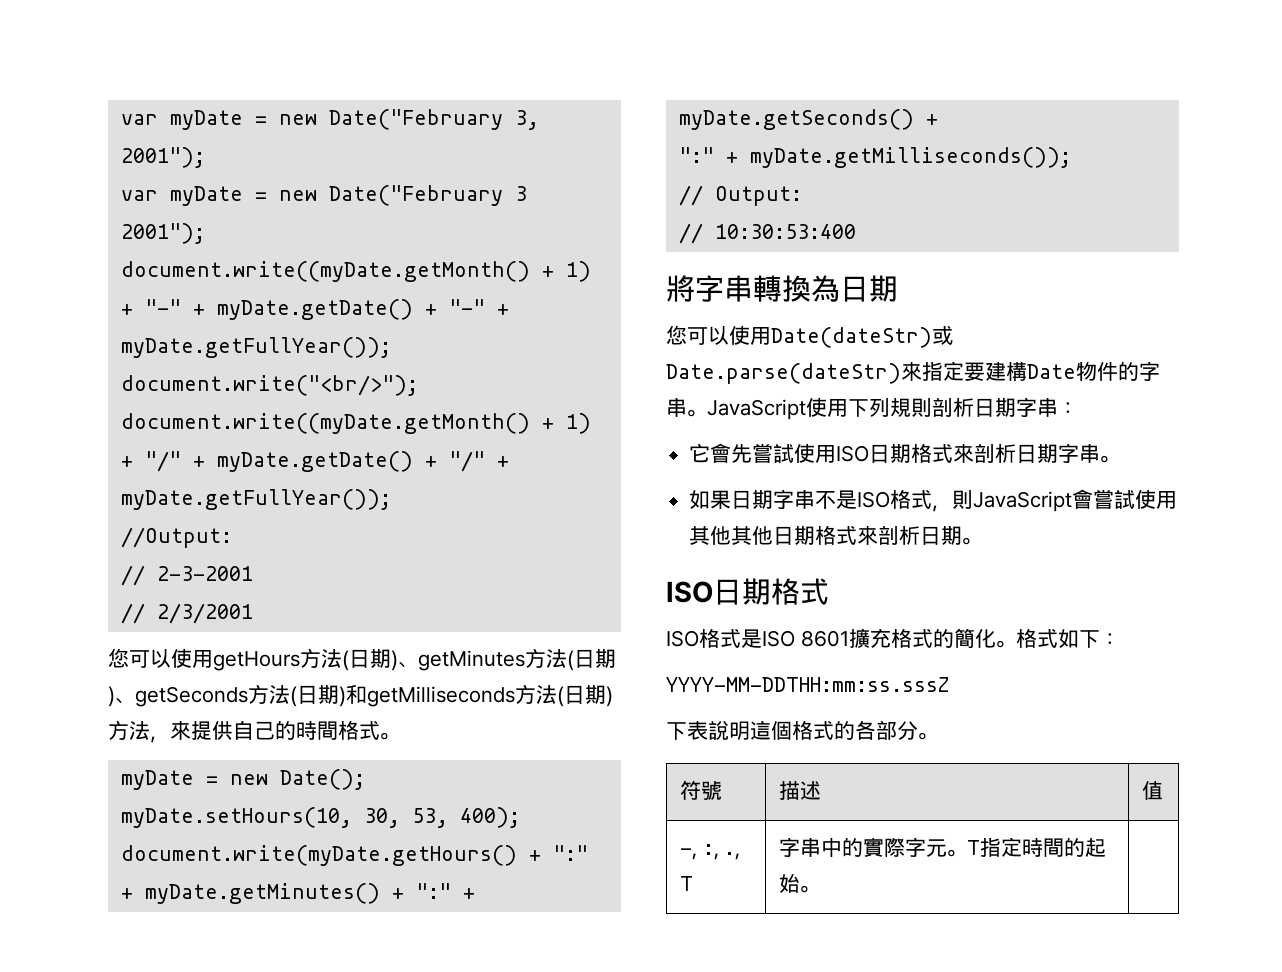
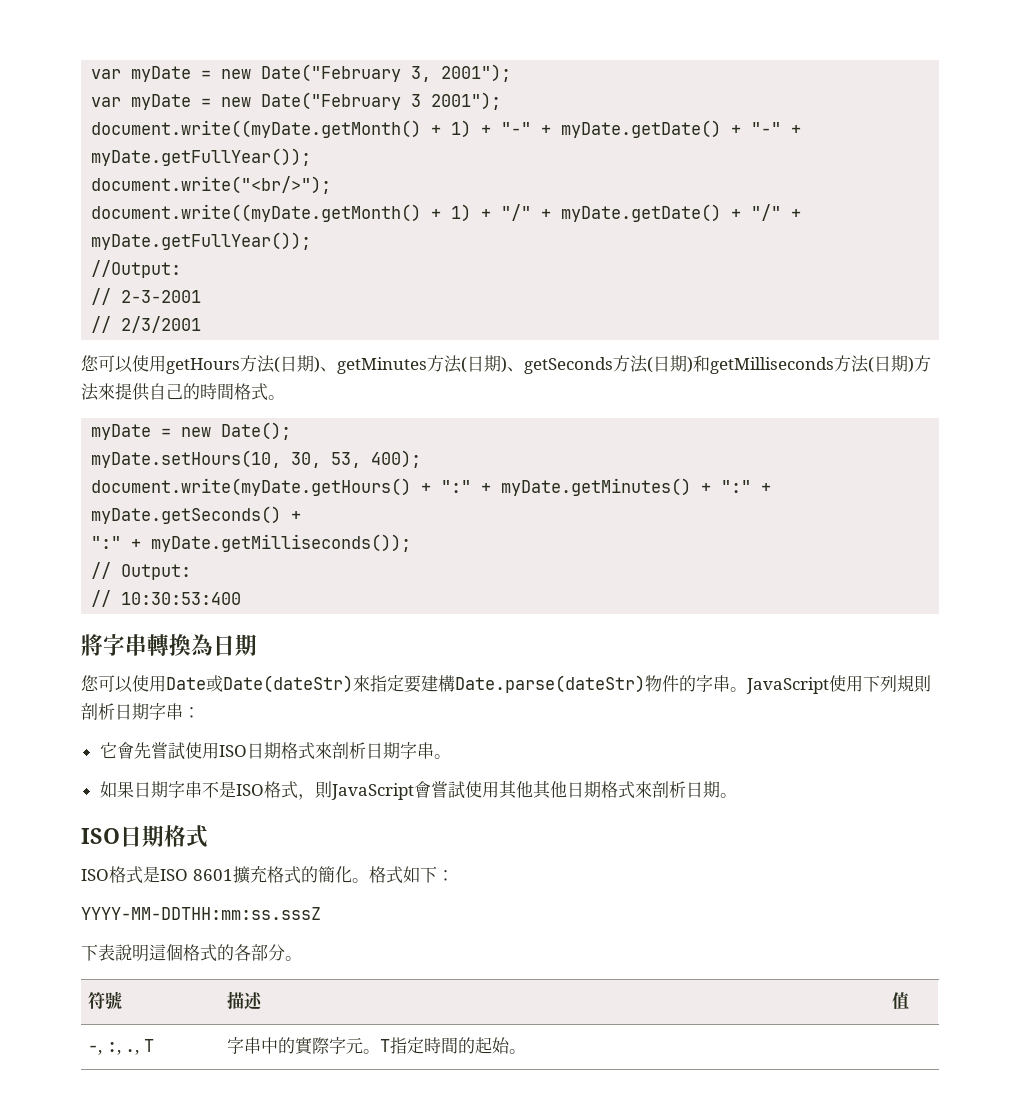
- 您可以使用getHours方法(日期)、getMinutes方法(日期)、getSeconds方法(日期)和getMilliseconds方法(日期)方法，來提供自己的時間格式。
+ 您可以使用getHours方法(日期)、getMinutes方法(日期)、getSeconds方法(日期)和getMilliseconds方法(日期)方法來提供自己的時間格式。
- 您可以使用Date(dateStr)或Date.parse(dateStr)來指定要建構Date物件的字串。
+ 您可以使用Date或Date(dateStr)來指定要建構Date.parse(dateStr)物件的字串。

